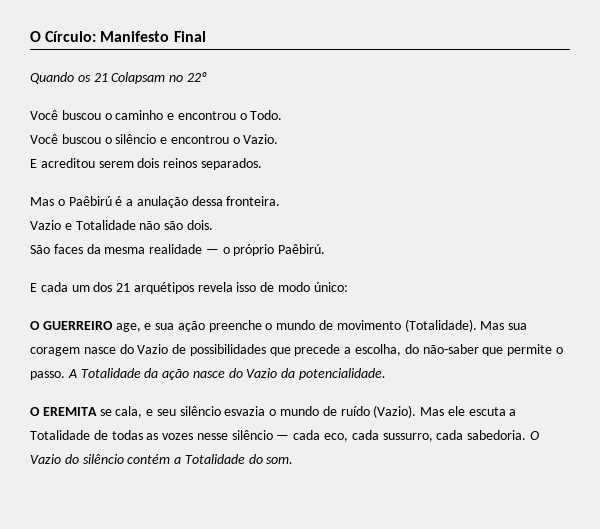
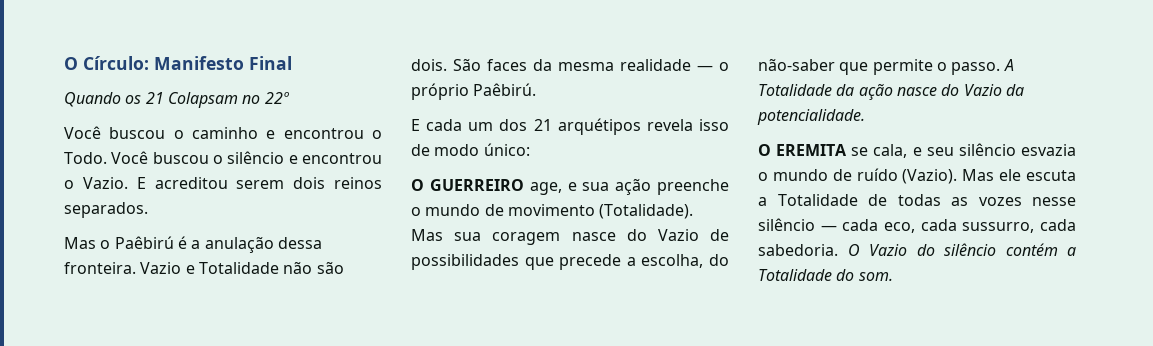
- Você buscou o caminho e encontrou o Todo.
- Você buscou o silêncio e encontrou o Vazio.
- E acreditou serem dois reinos separados.
+ Você buscou o caminho e encontrou o Todo. Você buscou o silêncio e encontrou o Vazio. E acreditou serem dois reinos separados.
- Mas o Paêbirú é a anulação dessa fronteira.
- Vazio e Totalidade não são dois.
- São faces da mesma realidade — o próprio Paêbirú.
+ Mas o Paêbirú é a anulação dessa fronteira. Vazio e Totalidade não são dois. São faces da mesma realidade — o próprio Paêbirú.

